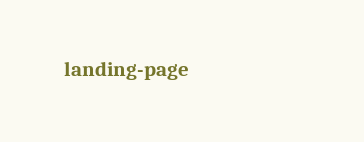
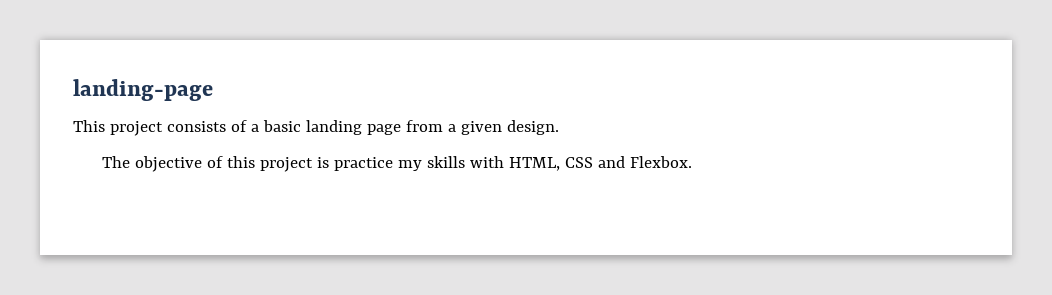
+ This project consists of a basic landing page from a given design.
+ The objective of this project is practice my skills with HTML, CSS and Flexbox.

